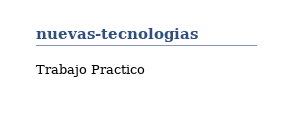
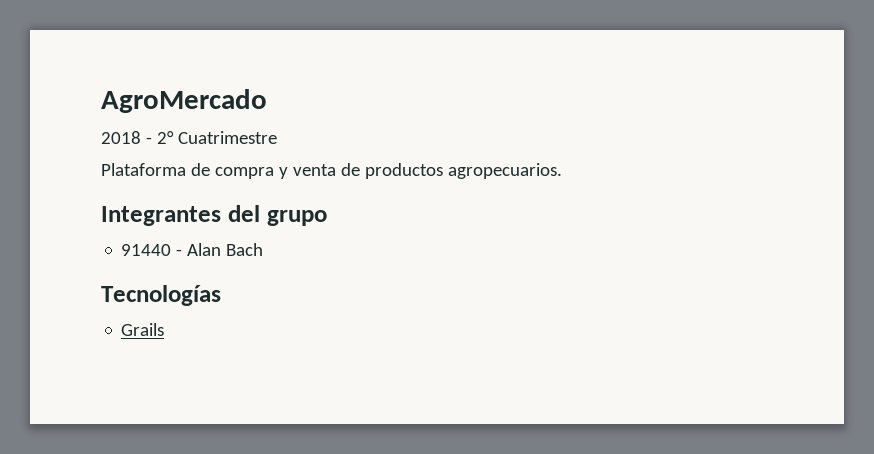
- nuevas-tecnologias
- Trabajo Practico
+ AgroMercado
+ 2018 - 2° Cuatrimestre
+ Plataforma de compra y venta de productos agropecuarios.
+ Integrantes del grupo
+ 91440 - Alan Bach
+ Tecnologías
+ Grails

